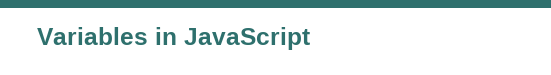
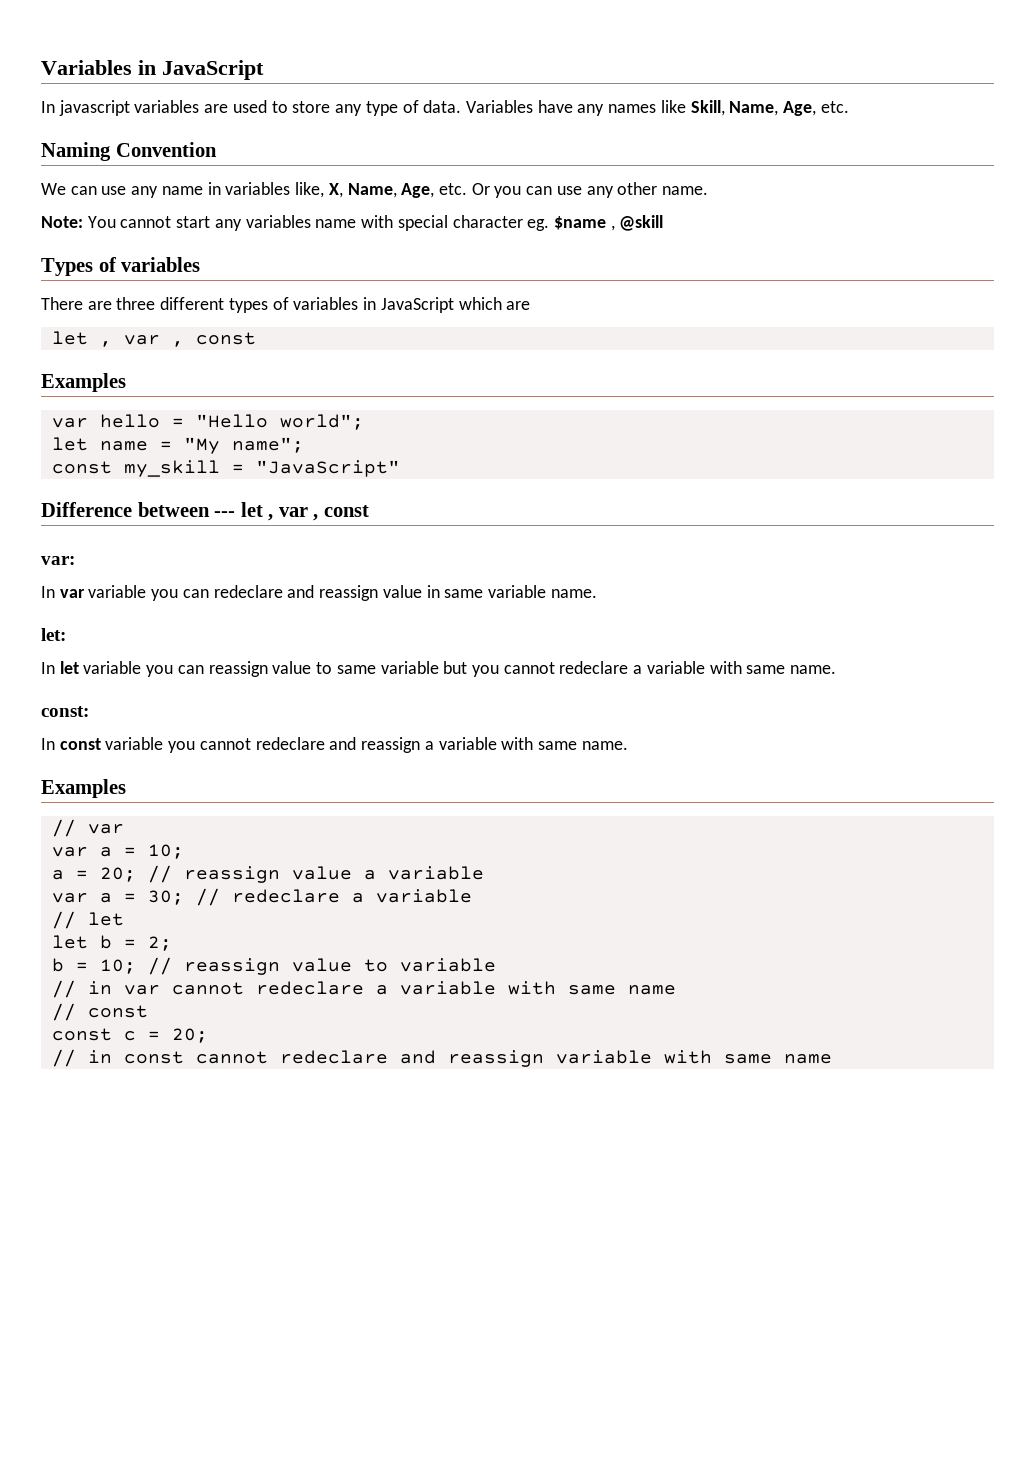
+ In javascript variables are used to store any type of data. Variables have any names like Skill, Name, Age, etc.
+ Naming Convention
+ We can use any name in variables like, X, Name, Age, etc. Or you can use any other name.
+ Note: You cannot start any variables name with special character eg. $name , @skill
+ Types of variables
+ There are three different types of variables in JavaScript which are
+ let , var , const
+ Examples
+ var hello = "Hello world";
+ let name = "My name";
+ const my_skill = "JavaScript"
+ Difference between --- let , var , const
+ var:
+ In var variable you can redeclare and reassign value in same variable name.
+ let:
+ In let variable you can reassign value to same variable but you cannot redeclare a variable with same name.
+ const:
+ In const variable you cannot redeclare and reassign a variable with same name.
+ Examples
+ // var
+ var a = 10;
+ a = 20; // reassign value a variable
+ var a = 30; // redeclare a variable
+ // let
+ let b = 2;
+ b = 10; // reassign value to variable
+ // in var cannot redeclare a variable with same name
+ // const
+ const c = 20;
+ // in const cannot redeclare and reassign variable with same name

